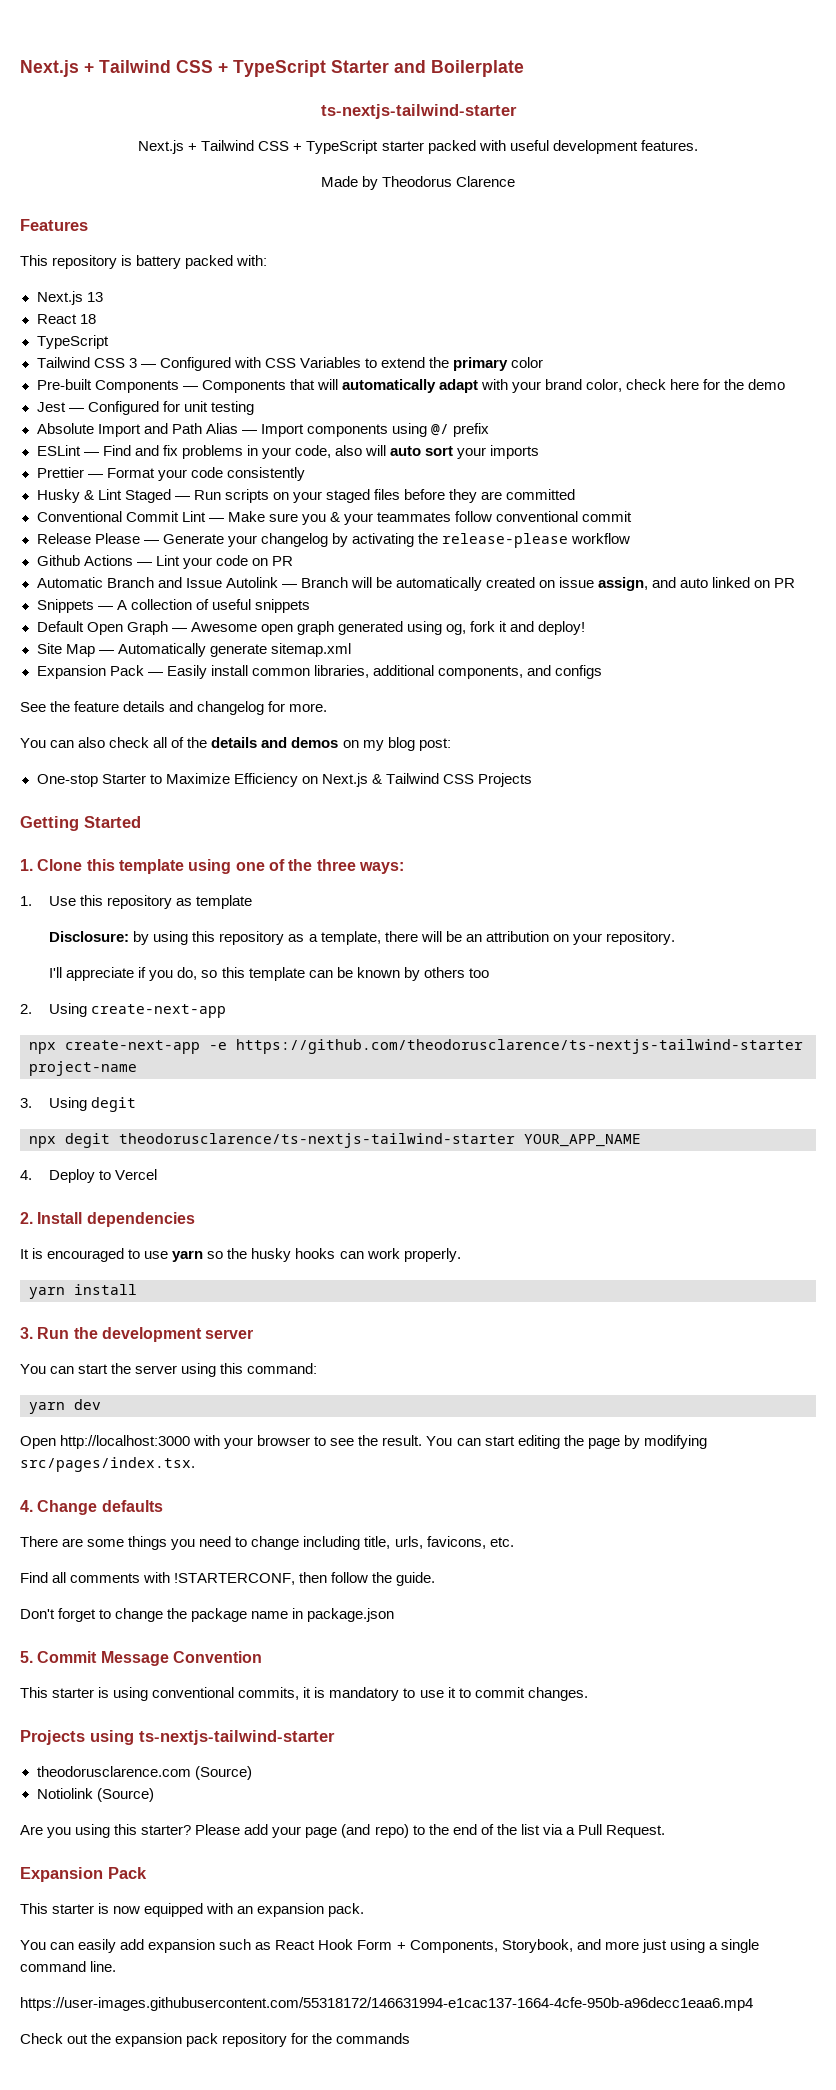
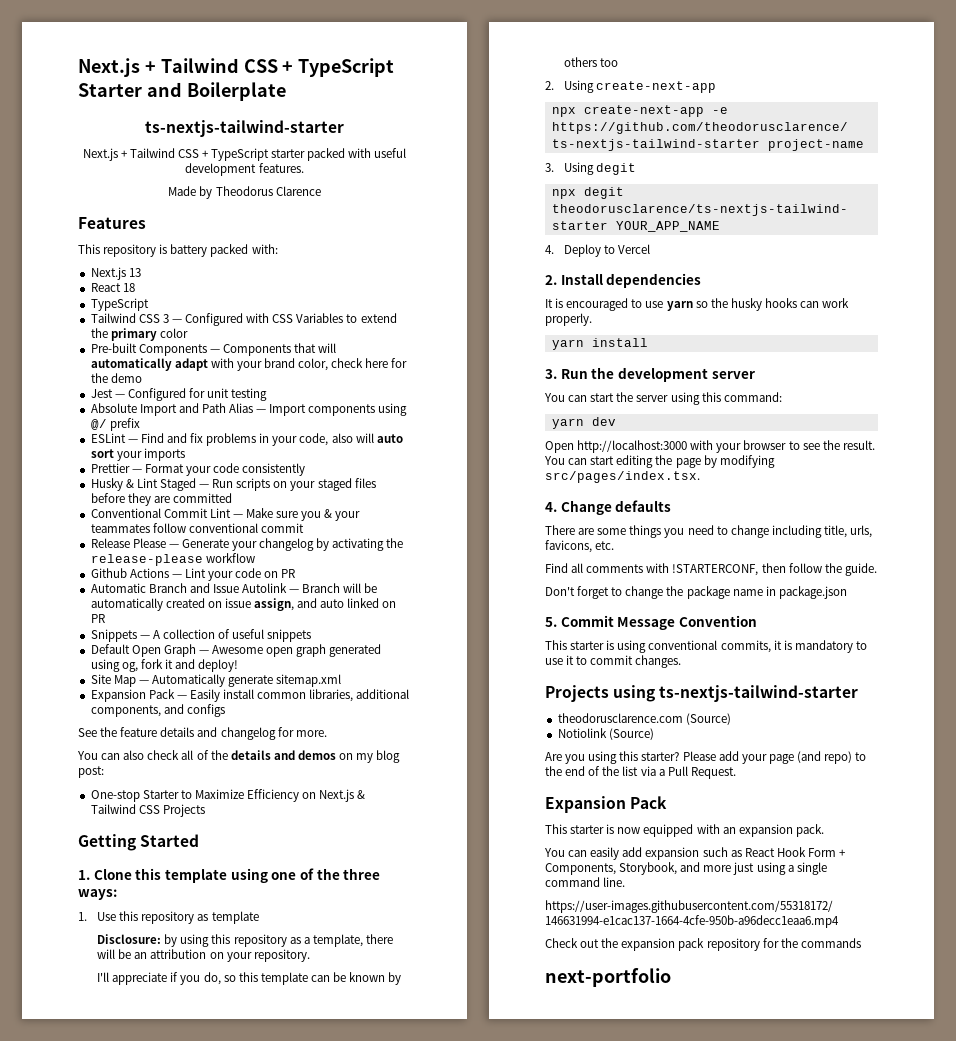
+ next-portfolio

